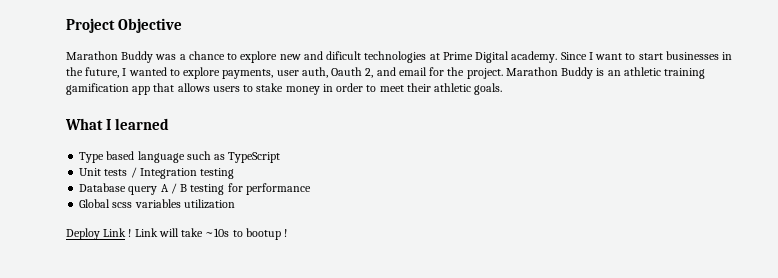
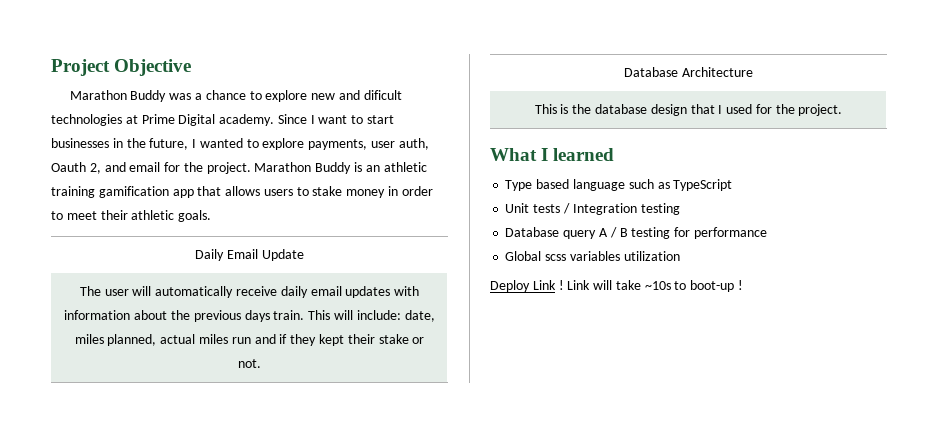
+ Daily Email Update
+ The user will automatically receive daily email updates with information about the previous days train. This will include: date, miles planned, actual miles run and if they kept their stake or not.
+ Database Architecture
+ This is the database design that I used for the project.
- Link will take ~10s to bootup !
+ Link will take ~10s to boot-up !

